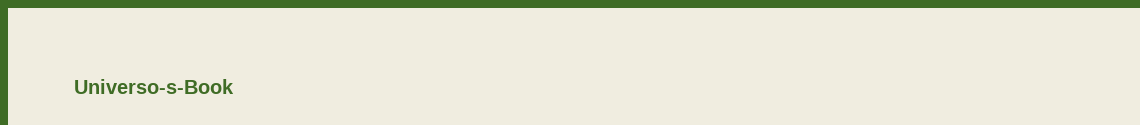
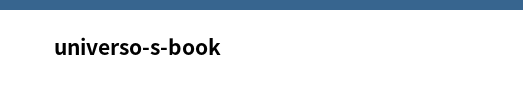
- Universo-s-Book
+ universo-s-book

